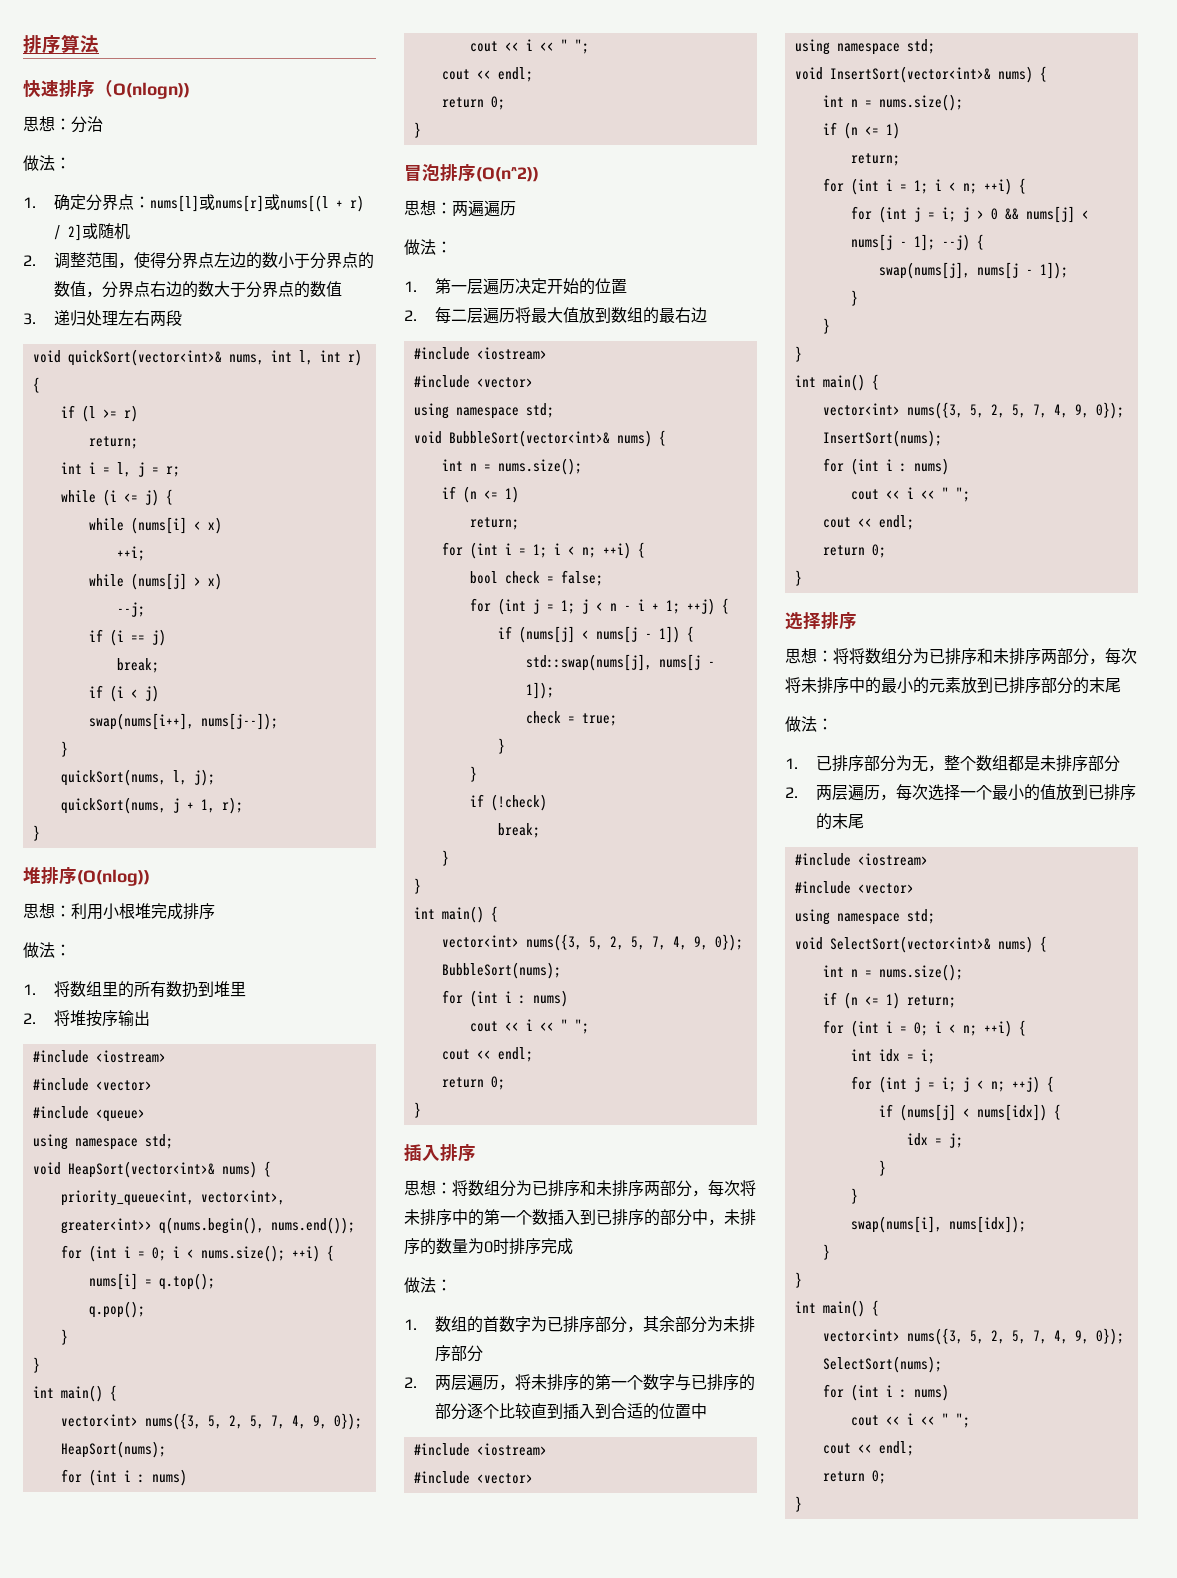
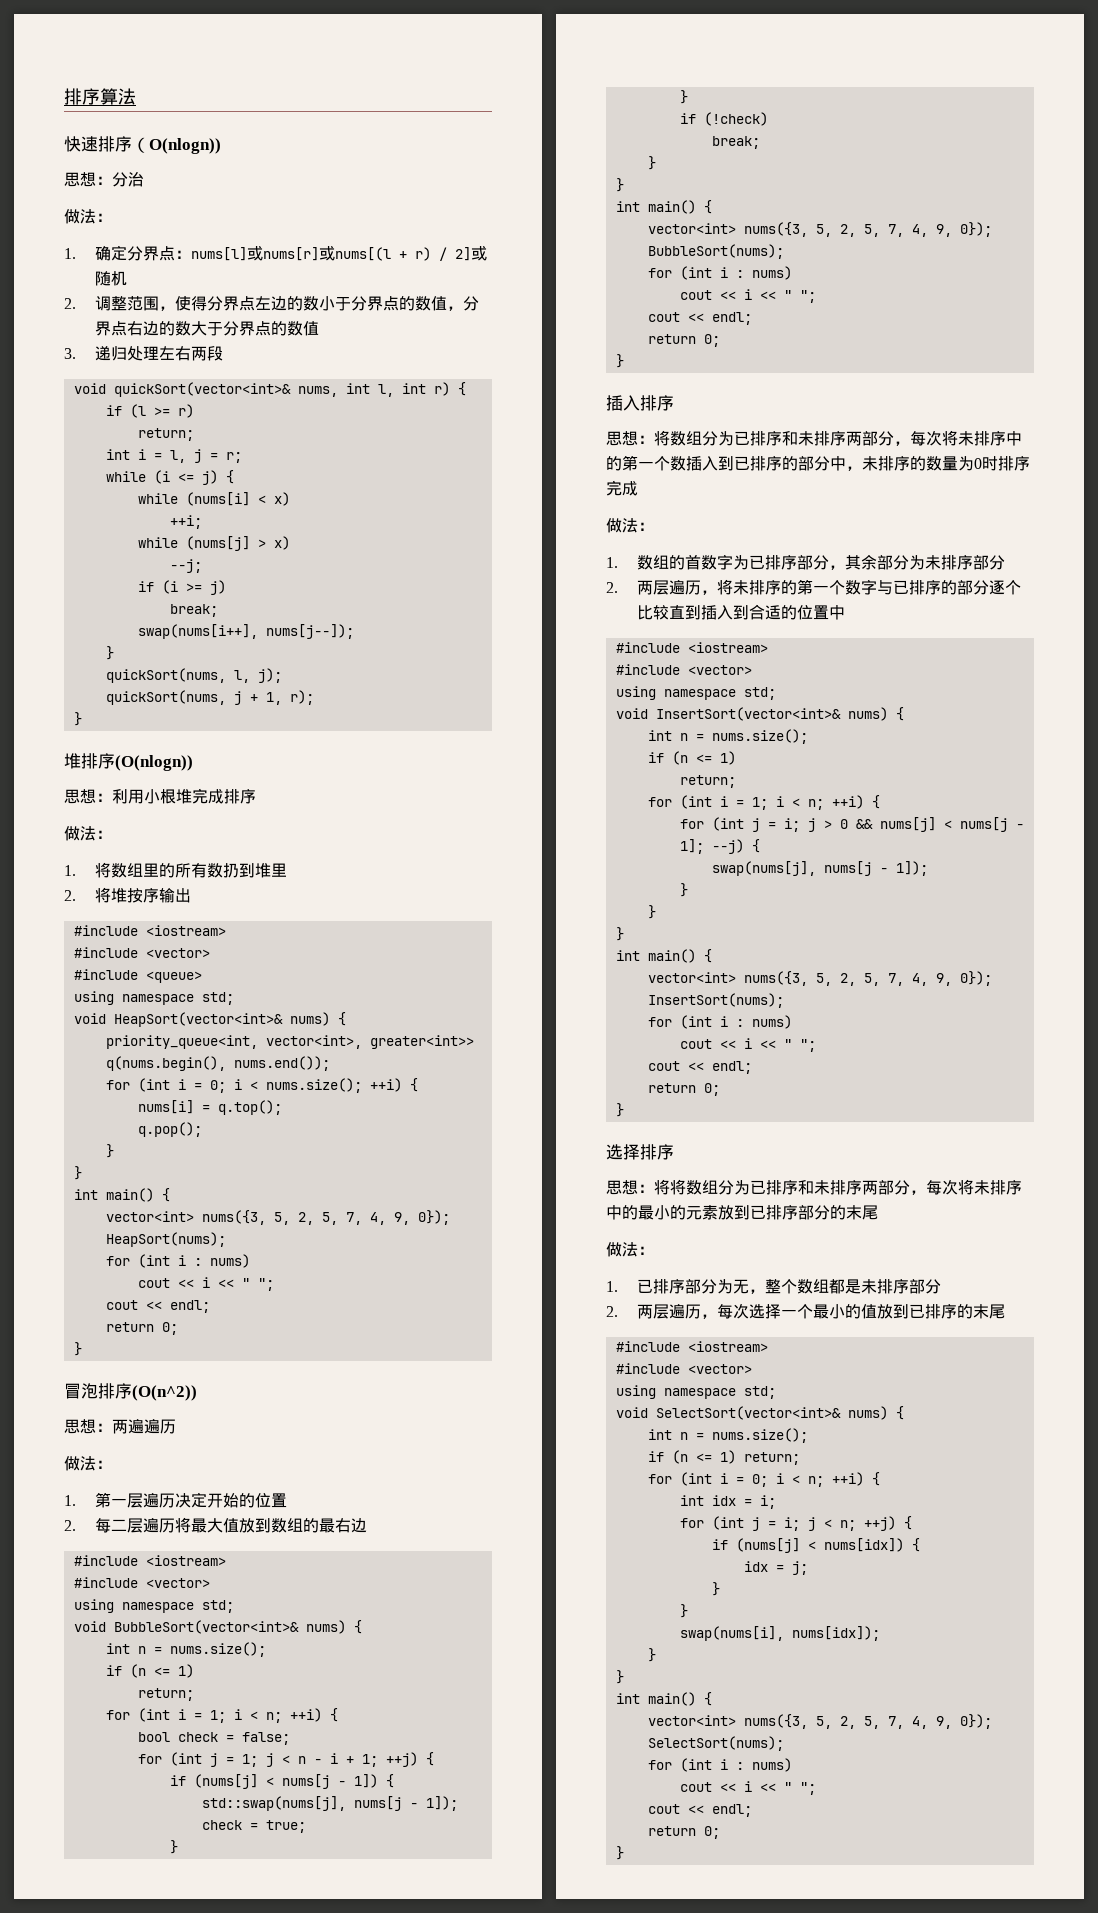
- if (i == j)
+ if (i >= j)
- if (i < j)
- 堆排序(O(nlog))
+ 堆排序(O(nlogn))

